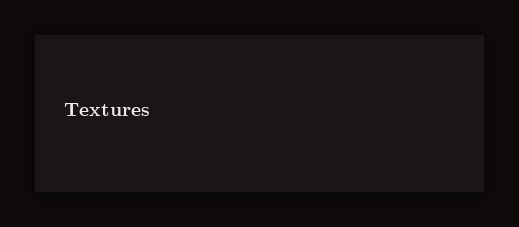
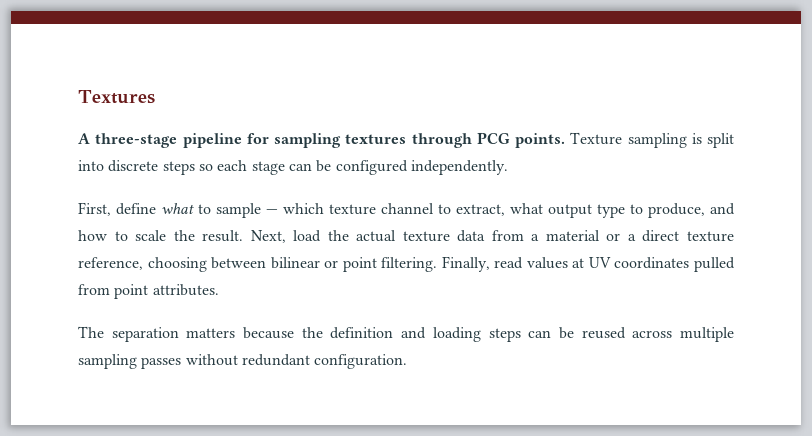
+ A three-stage pipeline for sampling textures through PCG points. Texture sampling is split into discrete steps so each stage can be configured independently.
+ First, define what to sample — which texture channel to extract, what output type to produce, and how to scale the result. Next, load the actual texture data from a material or a direct texture reference, choosing between bilinear or point filtering. Finally, read values at UV coordinates pulled from point attributes.
+ The separation matters because the definition and loading steps can be reused across multiple sampling passes without redundant configuration.

